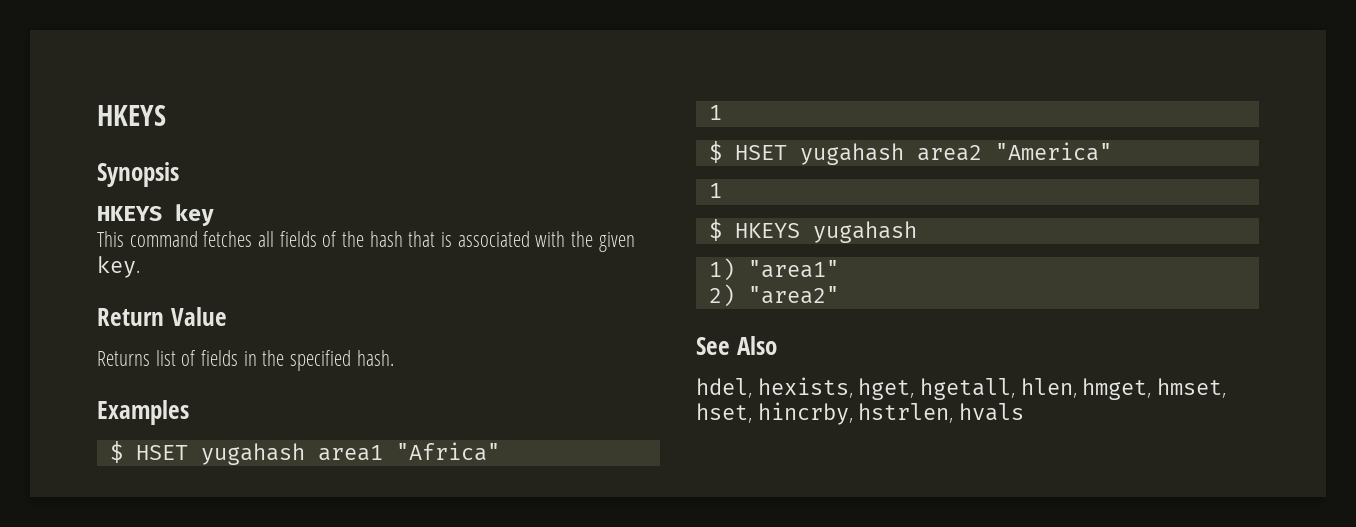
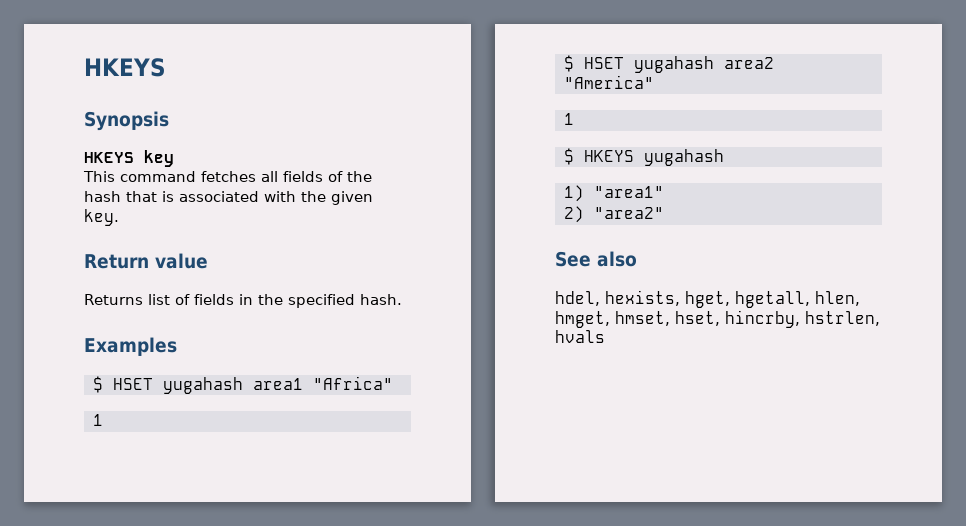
- Return Value
+ Return value
- See Also
+ See also

